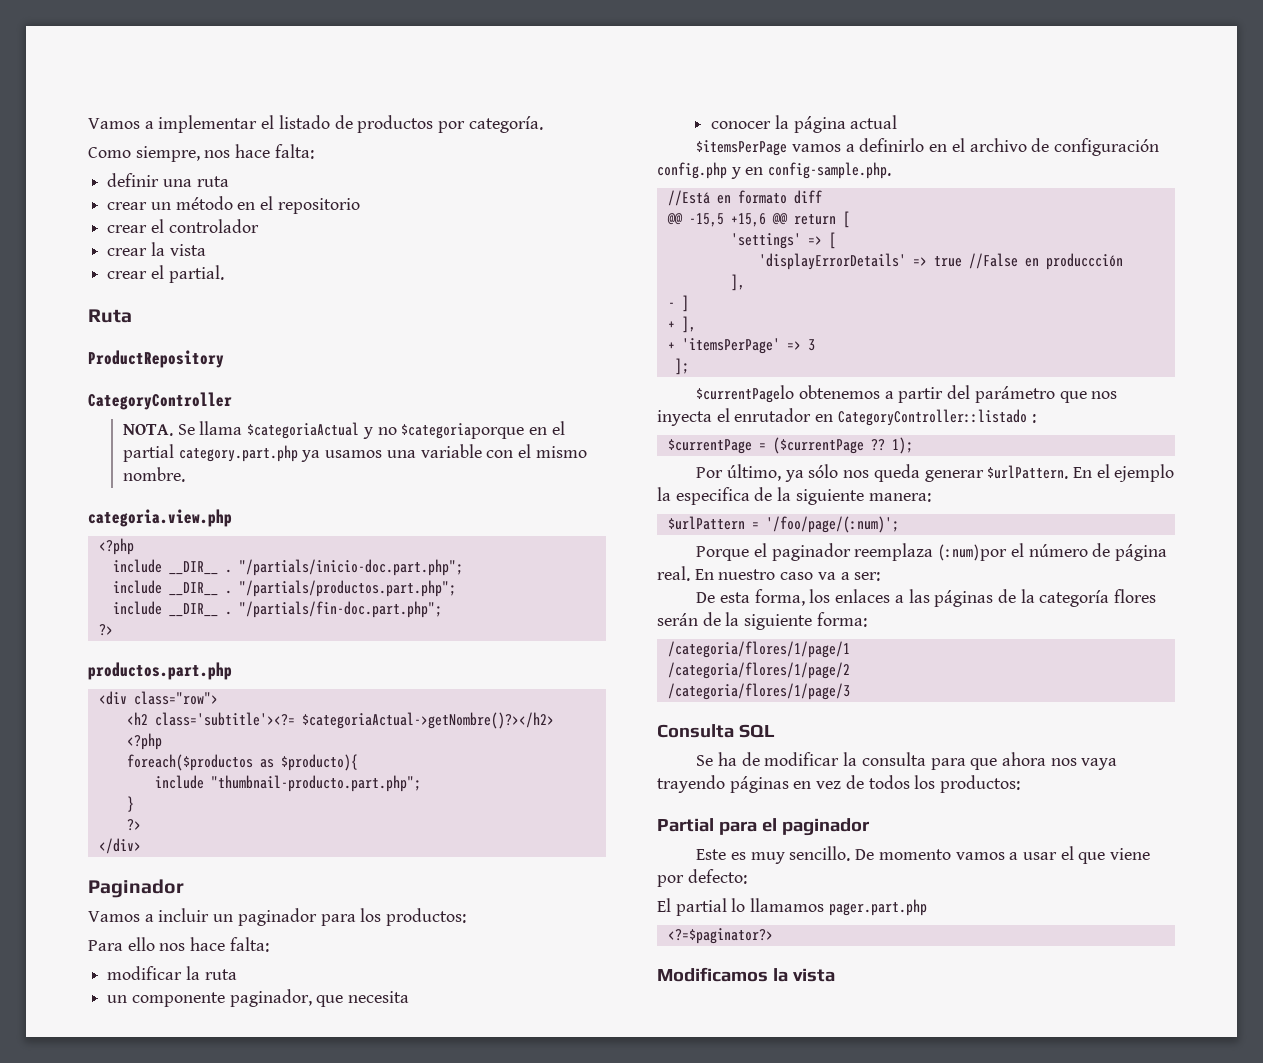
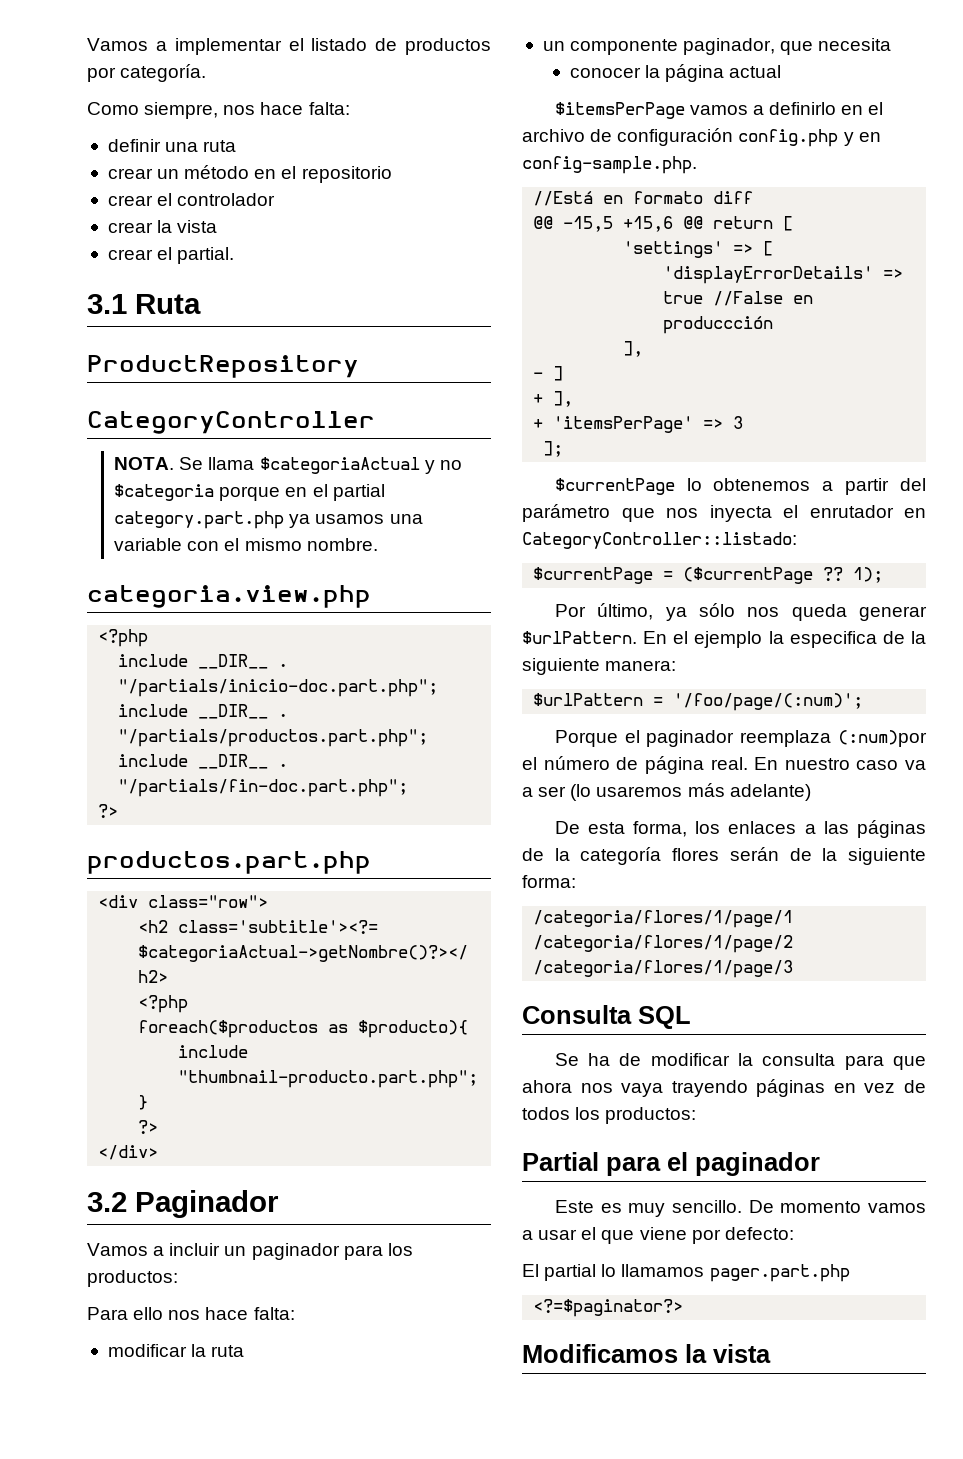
- Ruta
+ 3.1 Ruta
- Se llama $categoriaActual y no $categoriaporque en el partial category.part.php ya usamos una variable con el mismo nombre.
+ Se llama $categoriaActual y no $categoria porque en el partial category.part.php ya usamos una variable con el mismo nombre.
- Paginador
+ 3.2 Paginador
- $currentPagelo obtenemos a partir del parámetro que nos inyecta el enrutador en CategoryController::listado :
+ $currentPage lo obtenemos a partir del parámetro que nos inyecta el enrutador en CategoryController::listado:
- En nuestro caso va a ser:
+ En nuestro caso va a ser (lo usaremos más adelante)

